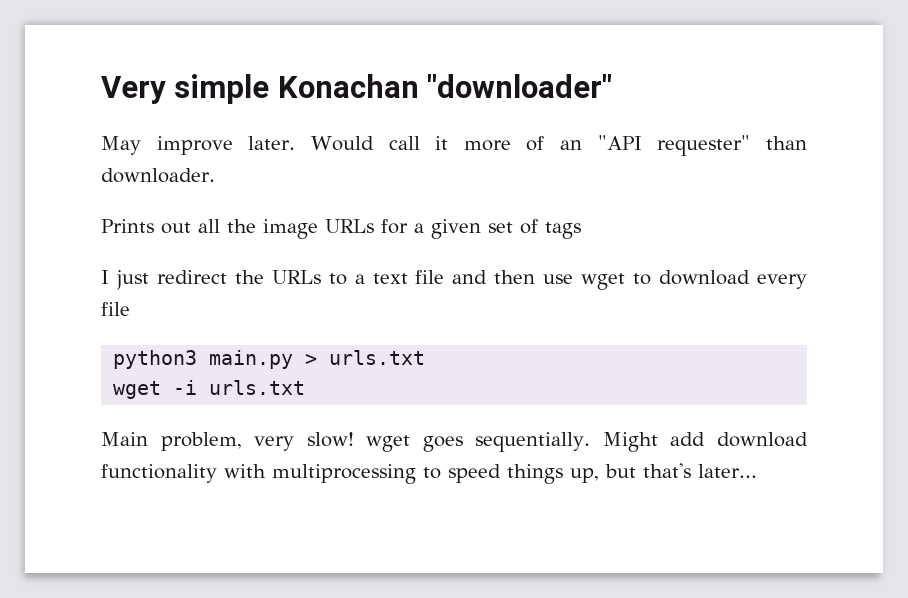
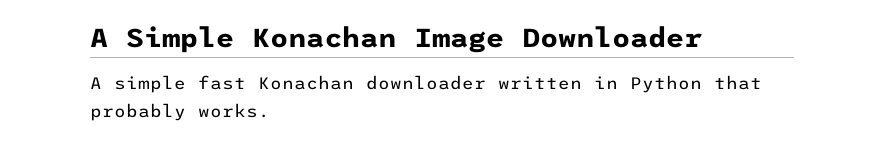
- Very simple Konachan "downloader"
- May improve later. Would call it more of an "API requester" than downloader.
- Prints out all the image URLs for a given set of tags
- I just redirect the URLs to a text file and then use wget to download every file
- python3 main.py > urls.txt
- wget -i urls.txt
- Main problem, very slow! wget goes sequentially. Might add download functionality with multiprocessing to speed things up, but that's later...
+ A Simple Konachan Image Downloader
+ A simple fast Konachan downloader written in Python that probably works.

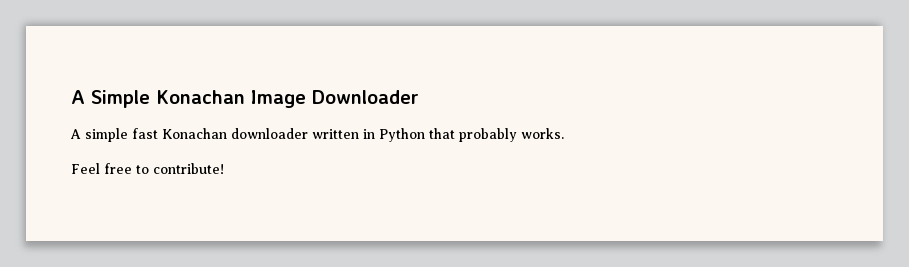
+ Feel free to contribute!

